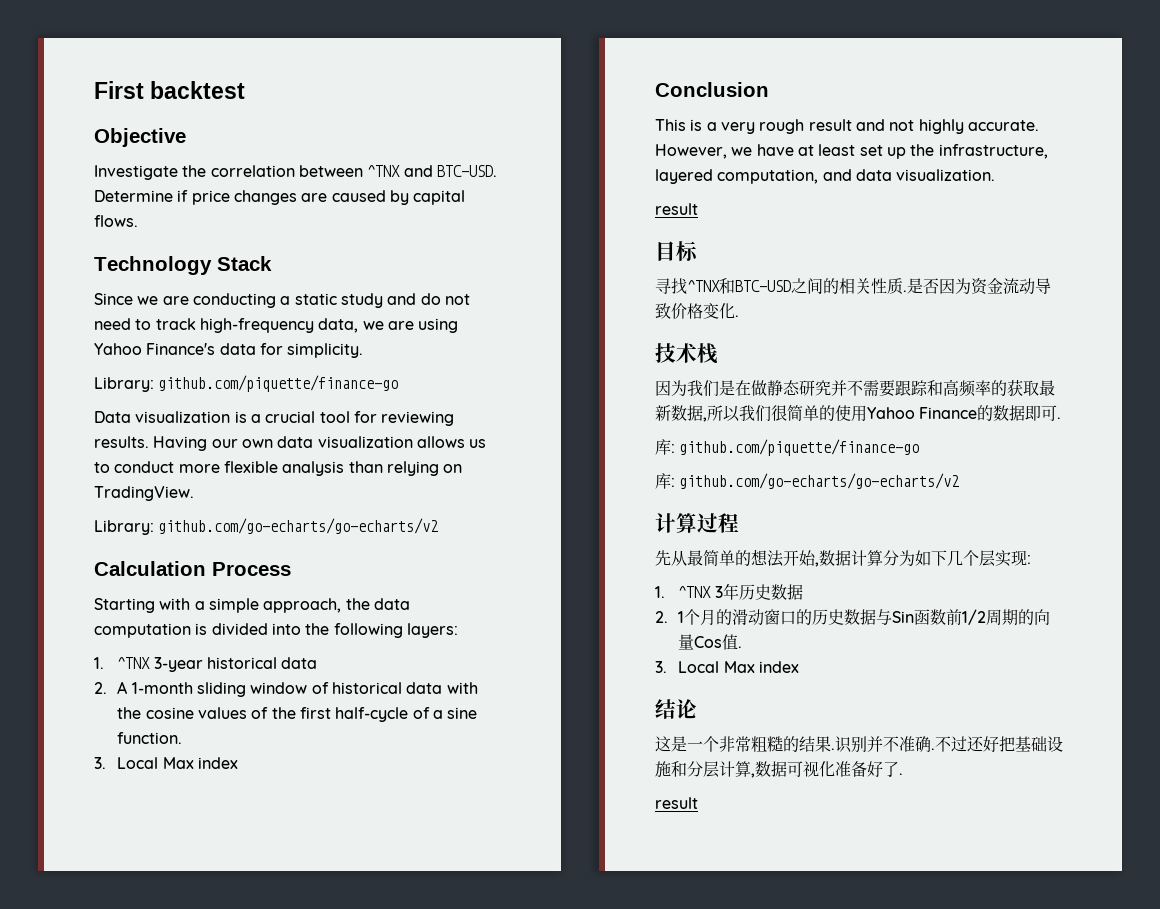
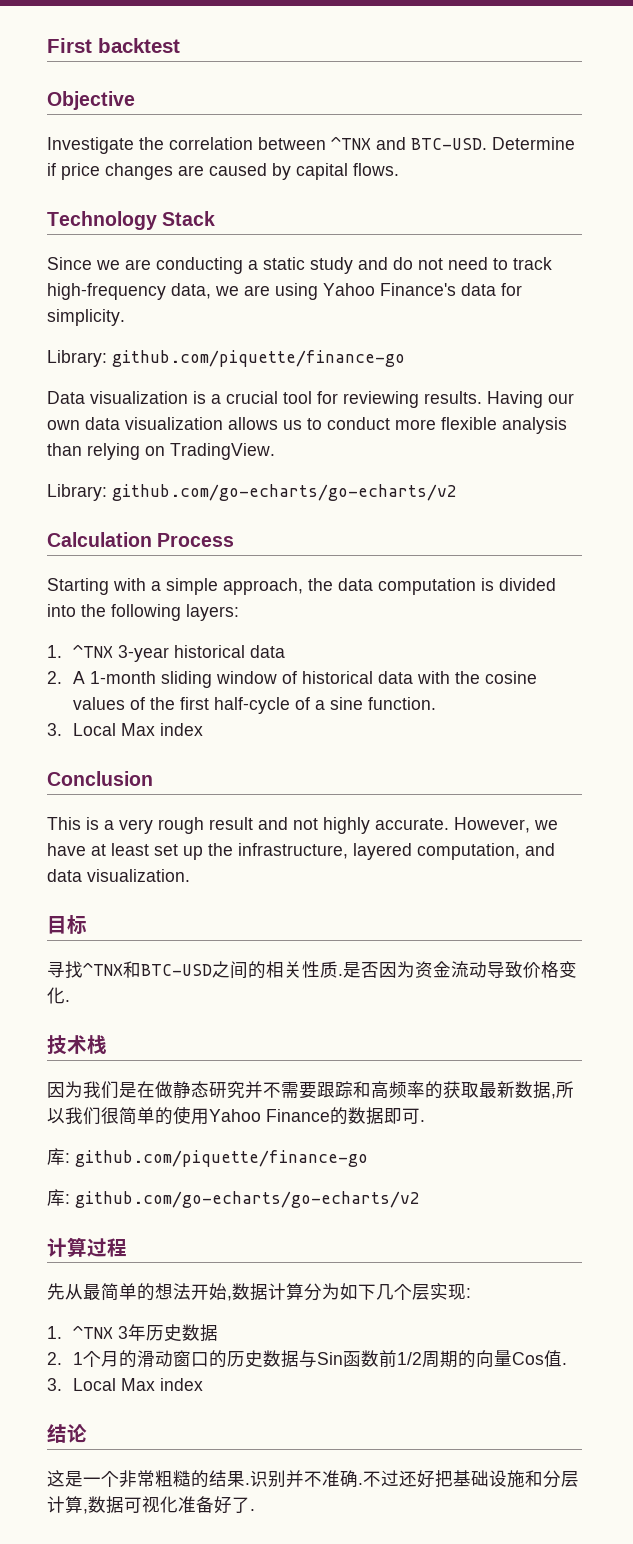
  However, we have at least set up the infrastructure, layered computation, and data visualization.
- result
  不过还好把基础设施和分层计算,数据可视化准备好了.
- result

